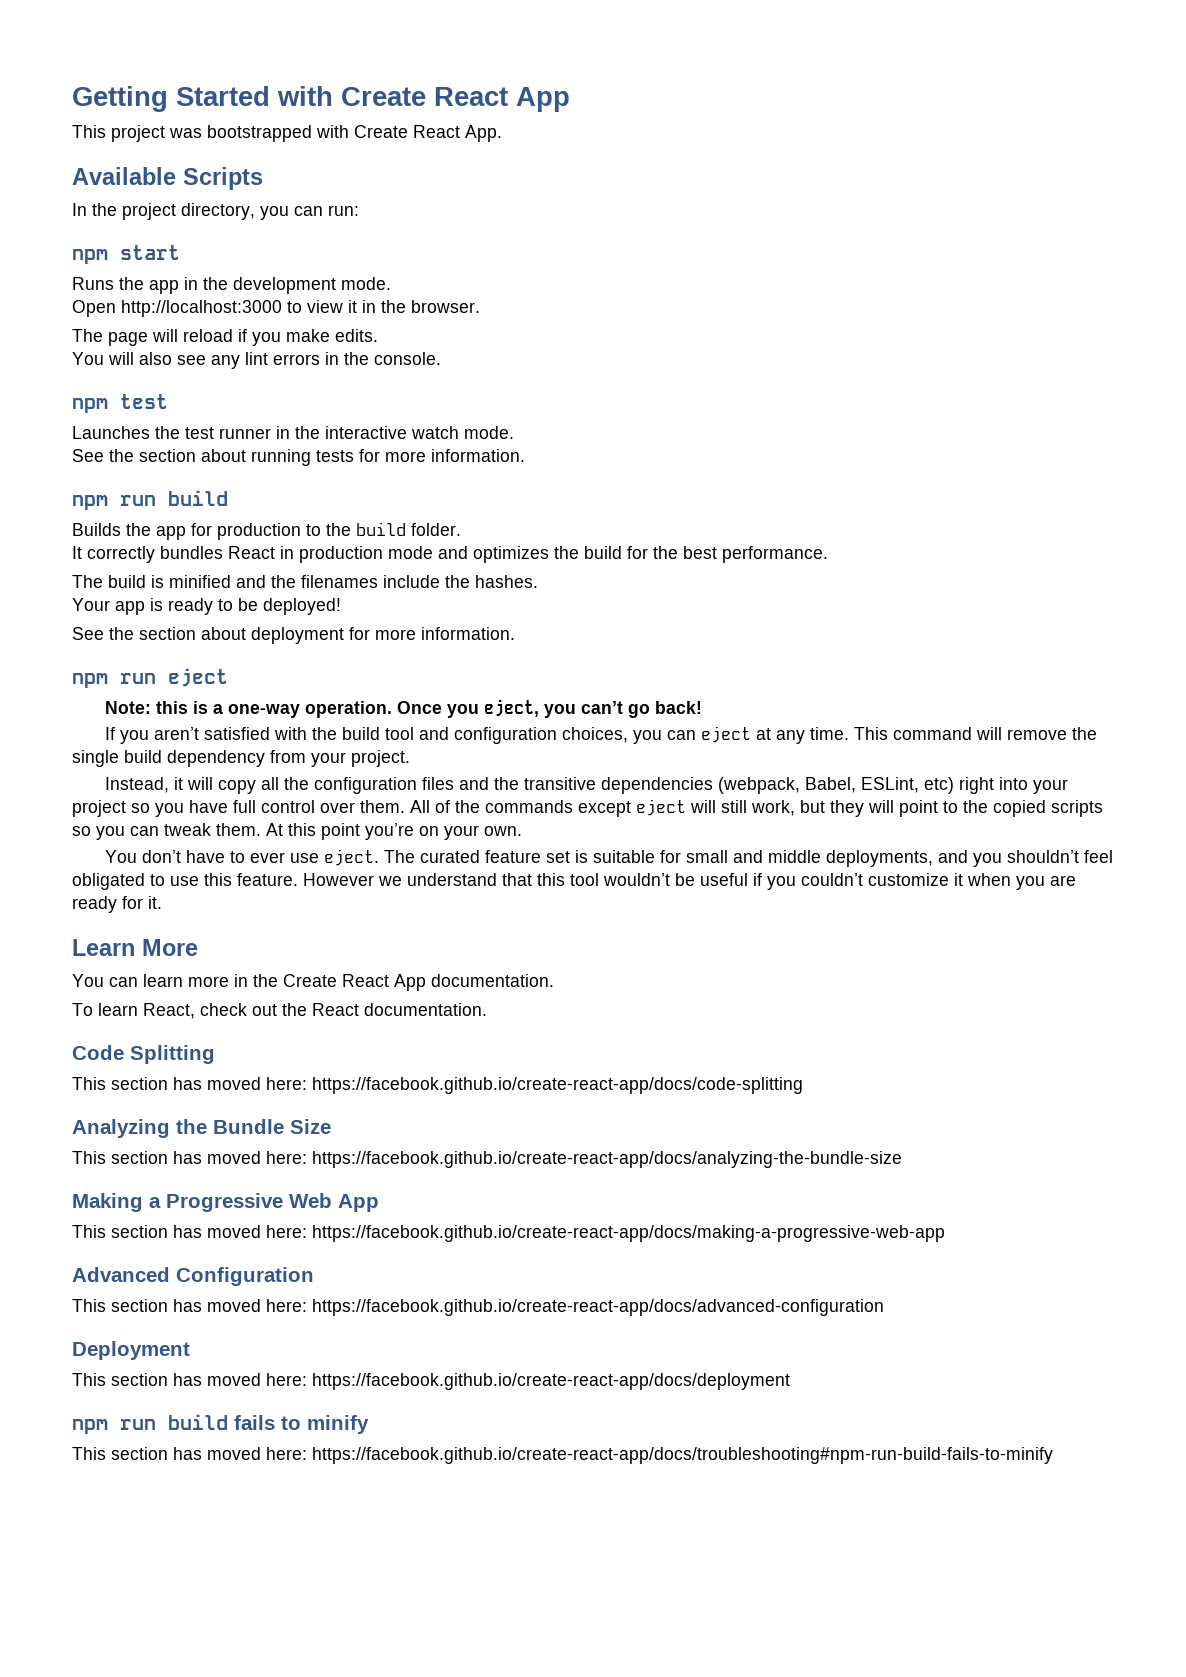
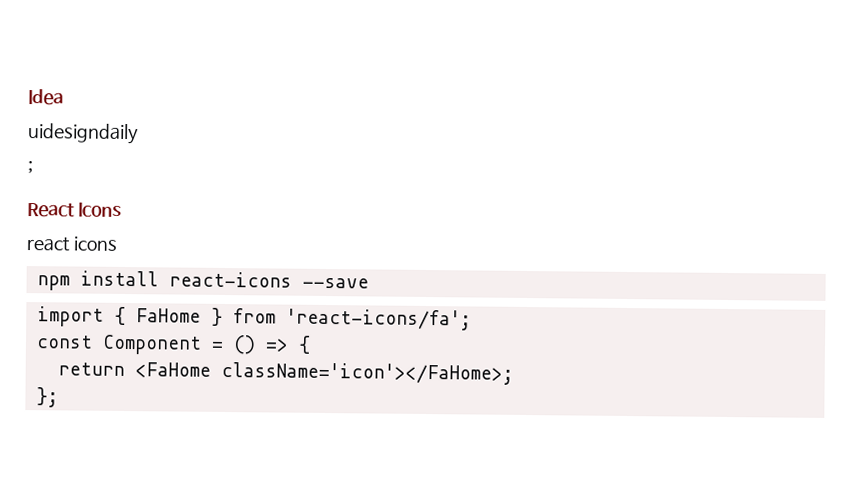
- Getting Started with Create React App
- This project was bootstrapped with Create React App.
- Available Scripts
- In the project directory, you can run:
- npm start
- Runs the app in the development mode.
- Open http://localhost:3000 to view it in the browser.
- The page will reload if you make edits.
- You will also see any lint errors in the console.
- npm test
- Launches the test runner in the interactive watch mode.
- See the section about running tests for more information.
- npm run build
- Builds the app for production to the build folder.
- It correctly bundles React in production mode and optimizes the build for the best performance.
- The build is minified and the filenames include the hashes.
- Your app is ready to be deployed!
- See the section about deployment for more information.
- npm run eject
- Note: this is a one-way operation. Once you eject, you can’t go back!
- If you aren’t satisfied with the build tool and configuration choices, you can eject at any time. This command will remove the single build dependency from your project.
- Instead, it will copy all the configuration files and the transitive dependencies (webpack, Babel, ESLint, etc) right into your project so you have full control over them. All of the commands except eject will still work, but they will point to the copied scripts so you can tweak them. At this point you’re on your own.
- You don’t have to ever use eject. The curated feature set is suitable for small and middle deployments, and you shouldn’t feel obligated to use this feature. However we understand that this tool wouldn’t be useful if you couldn’t customize it when you are ready for it.
- Learn More
- You can learn more in the Create React App documentation.
- To learn React, check out the React documentation.
- Code Splitting
- This section has moved here: https://facebook.github.io/create-react-app/docs/code-splitting
- Analyzing the Bundle Size
- This section has moved here: https://facebook.github.io/create-react-app/docs/analyzing-the-bundle-size
- Making a Progressive Web App
- This section has moved here: https://facebook.github.io/create-react-app/docs/making-a-progressive-web-app
- Advanced Configuration
- This section has moved here: https://facebook.github.io/create-react-app/docs/advanced-configuration
- Deployment
- This section has moved here: https://facebook.github.io/create-react-app/docs/deployment
- npm run build fails to minify
- This section has moved here: https://facebook.github.io/create-react-app/docs/troubleshooting#npm-run-build-fails-to-minify
+ Idea
+ uidesigndaily
+ ;
+ React Icons
+ react icons
+ npm install react-icons --save
+ import { FaHome } from 'react-icons/fa';
+ const Component = () => {
+ return <FaHome className='icon'></FaHome>;
+ };

